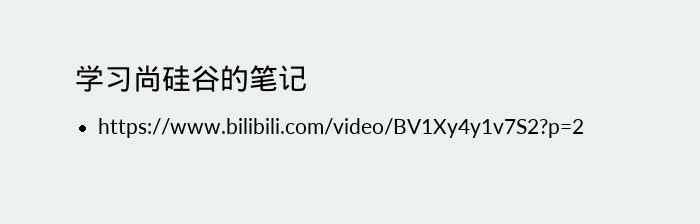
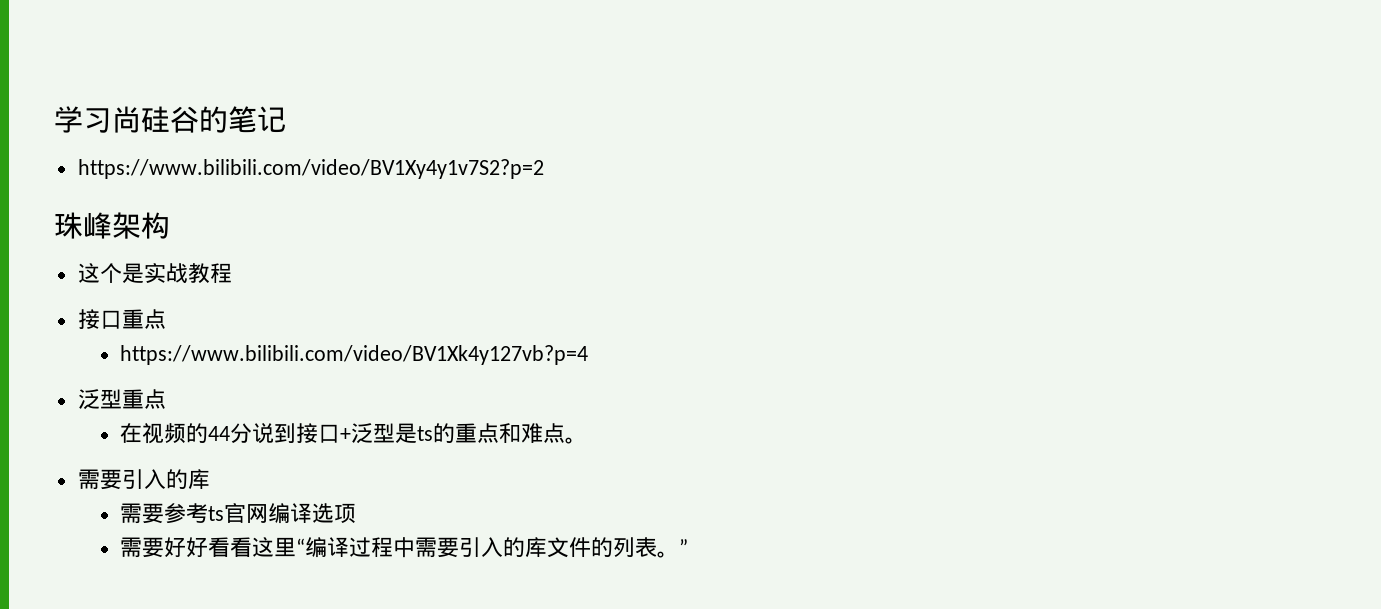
+ 珠峰架构
+ 这个是实战教程
+ 接口重点
+ https://www.bilibili.com/video/BV1Xk4y127vb?p=4
+ 泛型重点
+ 在视频的44分说到接口+泛型是ts的重点和难点。
+ 需要引入的库
+ 需要参考ts官网编译选项
+ 需要好好看看这里“编译过程中需要引入的库文件的列表。”

